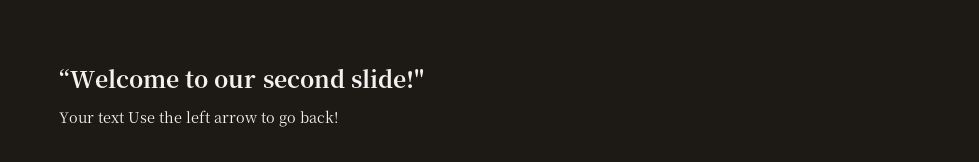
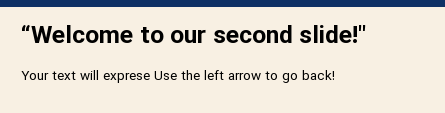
- Your text Use the left arrow to go back!
+ Your text will exprese Use the left arrow to go back!

